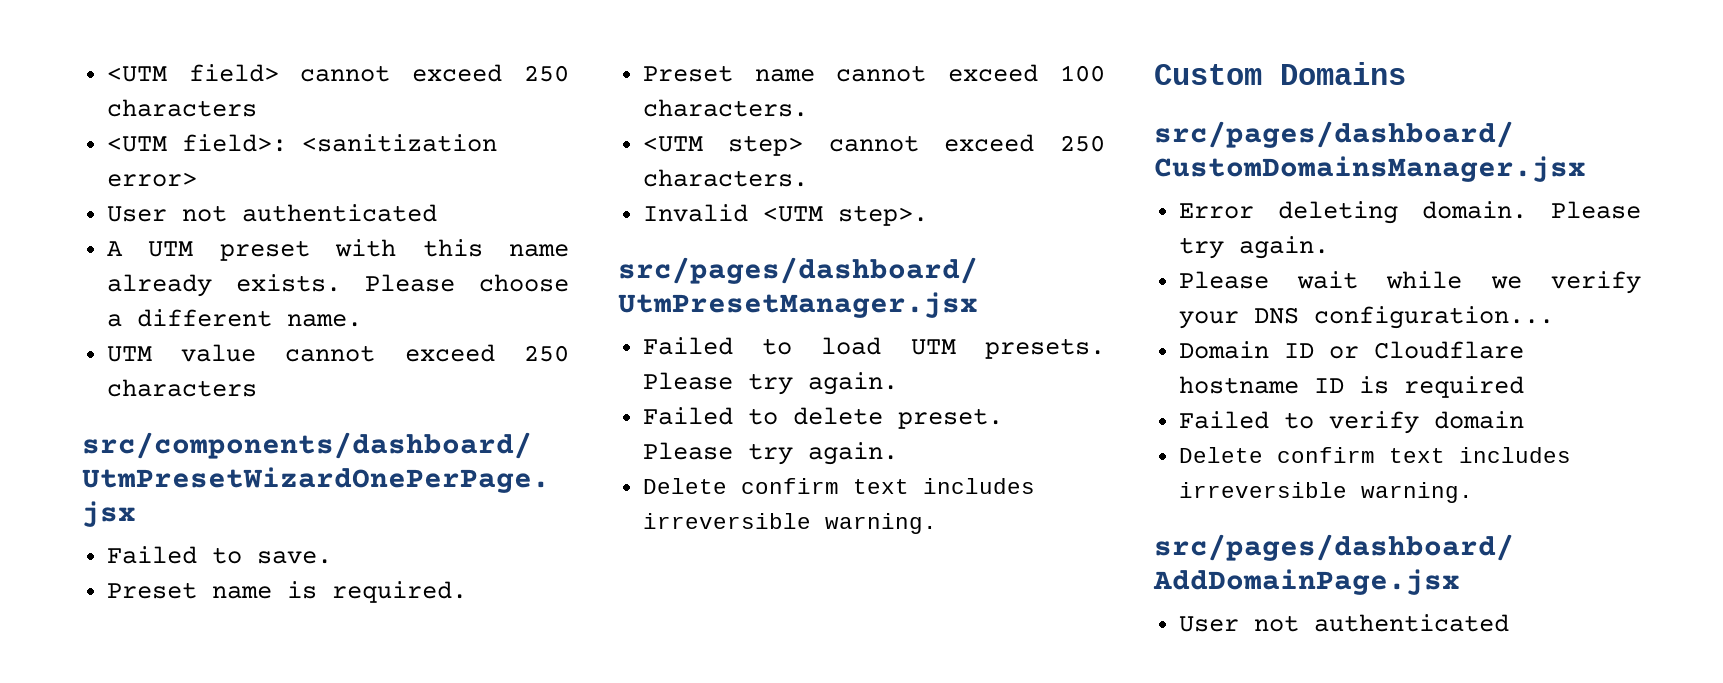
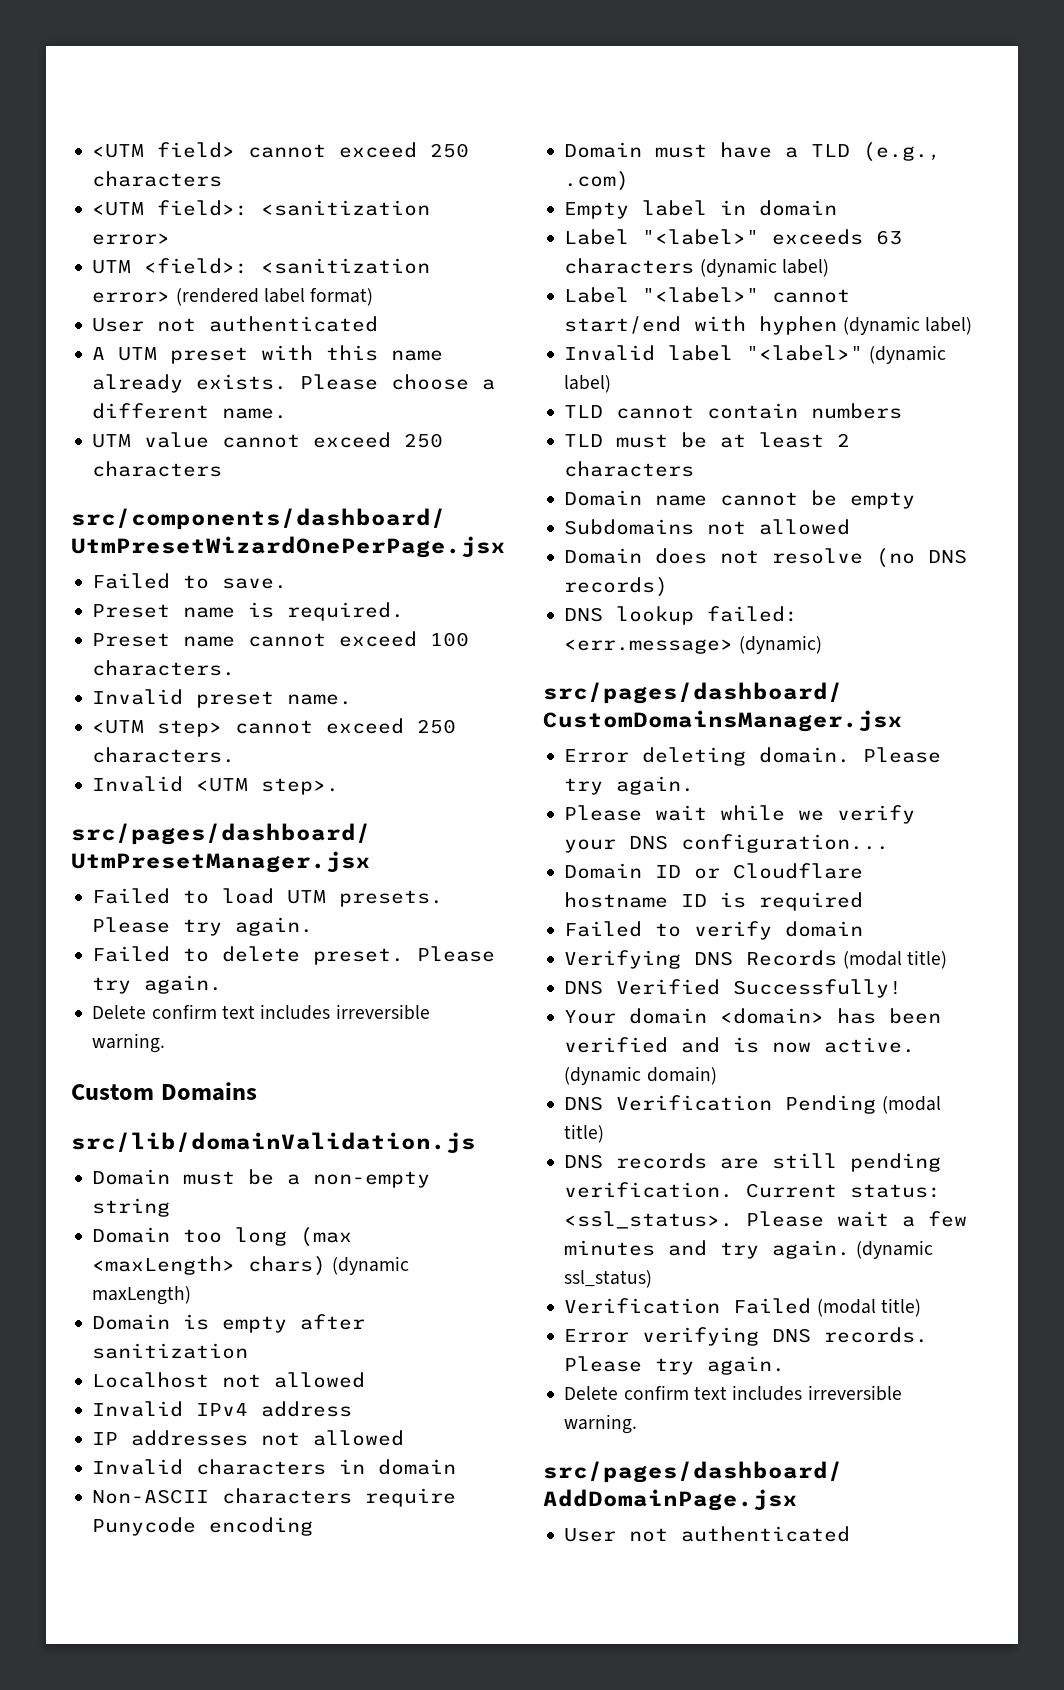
+ UTM <field>: <sanitization error> (rendered label format)
+ Invalid preset name.
+ src/lib/domainValidation.js
+ Domain must be a non-empty string
+ Domain too long (max <maxLength> chars) (dynamic maxLength)
+ Domain is empty after sanitization
+ Localhost not allowed
+ Invalid IPv4 address
+ IP addresses not allowed
+ Invalid characters in domain
+ Non-ASCII characters require Punycode encoding
+ Domain must have a TLD (e.g., .com)
+ Empty label in domain
+ Label "<label>" exceeds 63 characters (dynamic label)
+ Label "<label>" cannot start/end with hyphen (dynamic label)
+ Invalid label "<label>" (dynamic label)
+ TLD cannot contain numbers
+ TLD must be at least 2 characters
+ Domain name cannot be empty
+ Subdomains not allowed
+ Domain does not resolve (no DNS records)
+ DNS lookup failed: <err.message> (dynamic)
+ Verifying DNS Records (modal title)
+ DNS Verified Successfully!
+ Your domain <domain> has been verified and is now active. (dynamic domain)
+ DNS Verification Pending (modal title)
+ DNS records are still pending verification. Current status: <ssl_status>. Please wait a few minutes and try again. (dynamic ssl_status)
+ Verification Failed (modal title)
+ Error verifying DNS records. Please try again.

